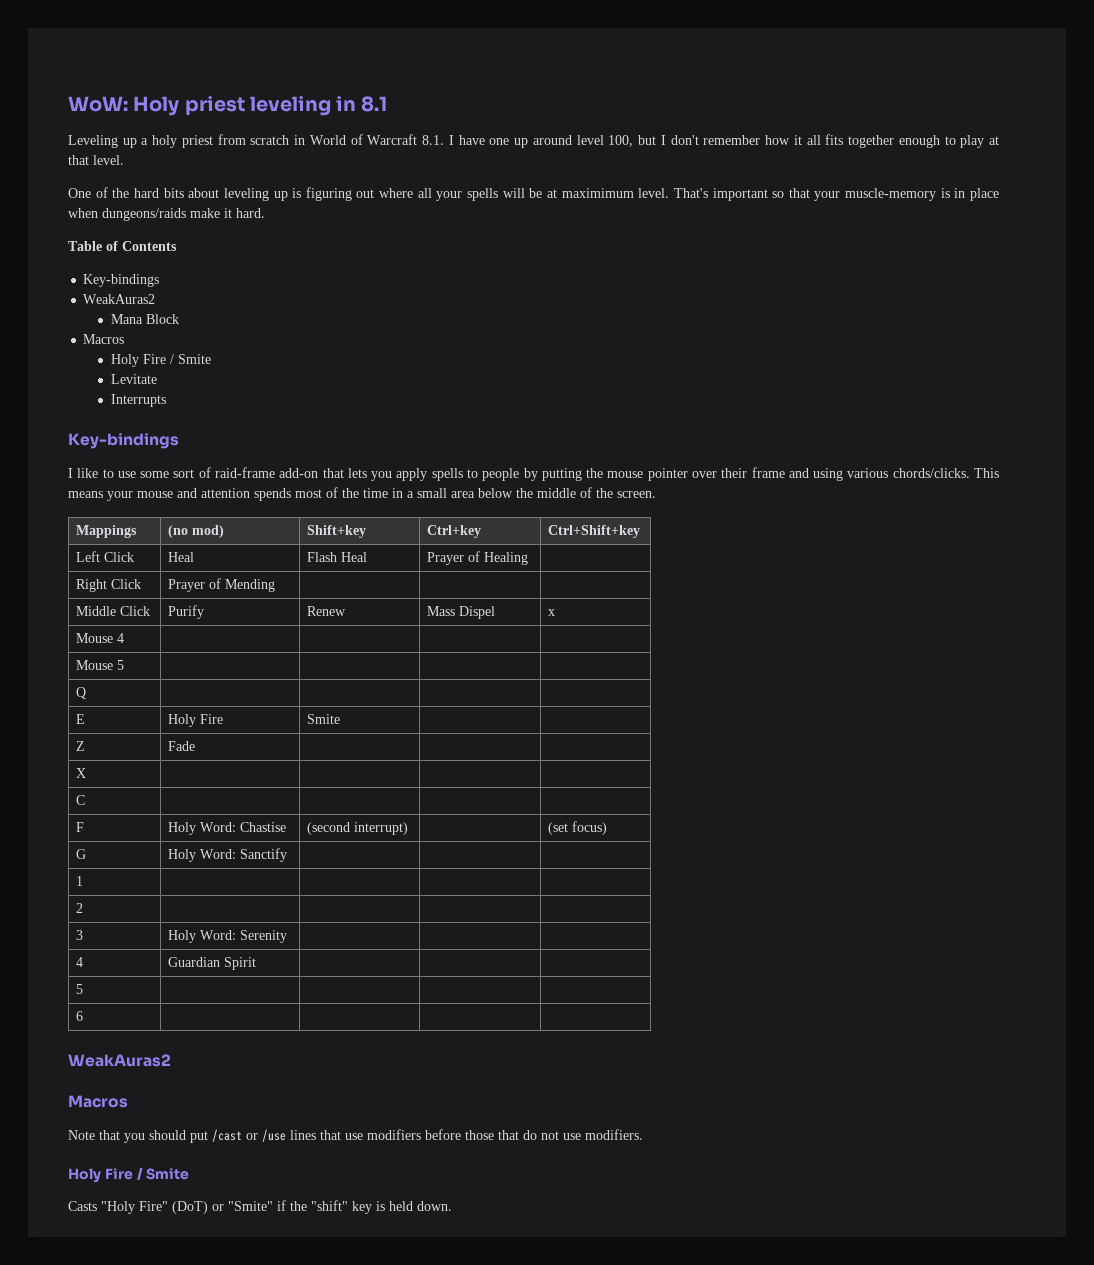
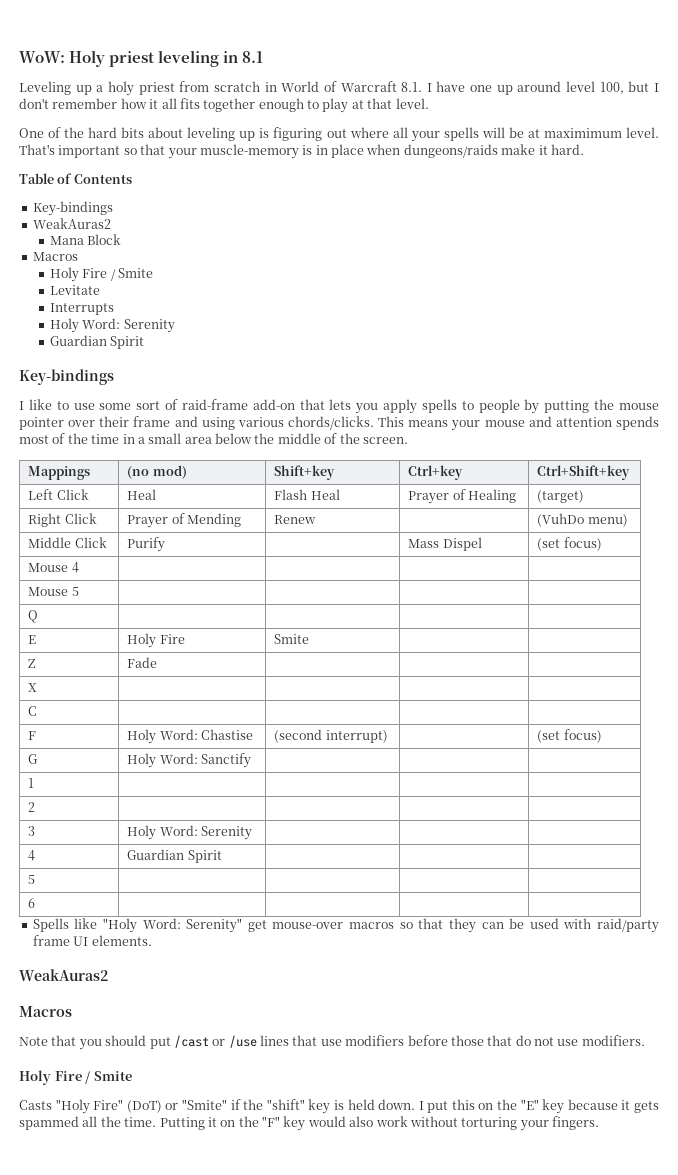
  Interrupts
+ Holy Word: Serenity
+ Guardian Spirit
- Left Click | Heal | Flash Heal | Prayer of Healing |
+ Left Click | Heal | Flash Heal | Prayer of Healing | (target)
- Right Click | Prayer of Mending | | |
+ Right Click | Prayer of Mending | Renew | | (VuhDo menu)
- Middle Click | Purify | Renew | Mass Dispel | x
+ Middle Click | Purify | | Mass Dispel | (set focus)
+ Spells like "Holy Word: Serenity" get mouse-over macros so that they can be used with raid/party frame UI elements.
+ I put this on the "E" key because it gets spammed all the time. Putting it on the "F" key would also work without torturing your fingers.

